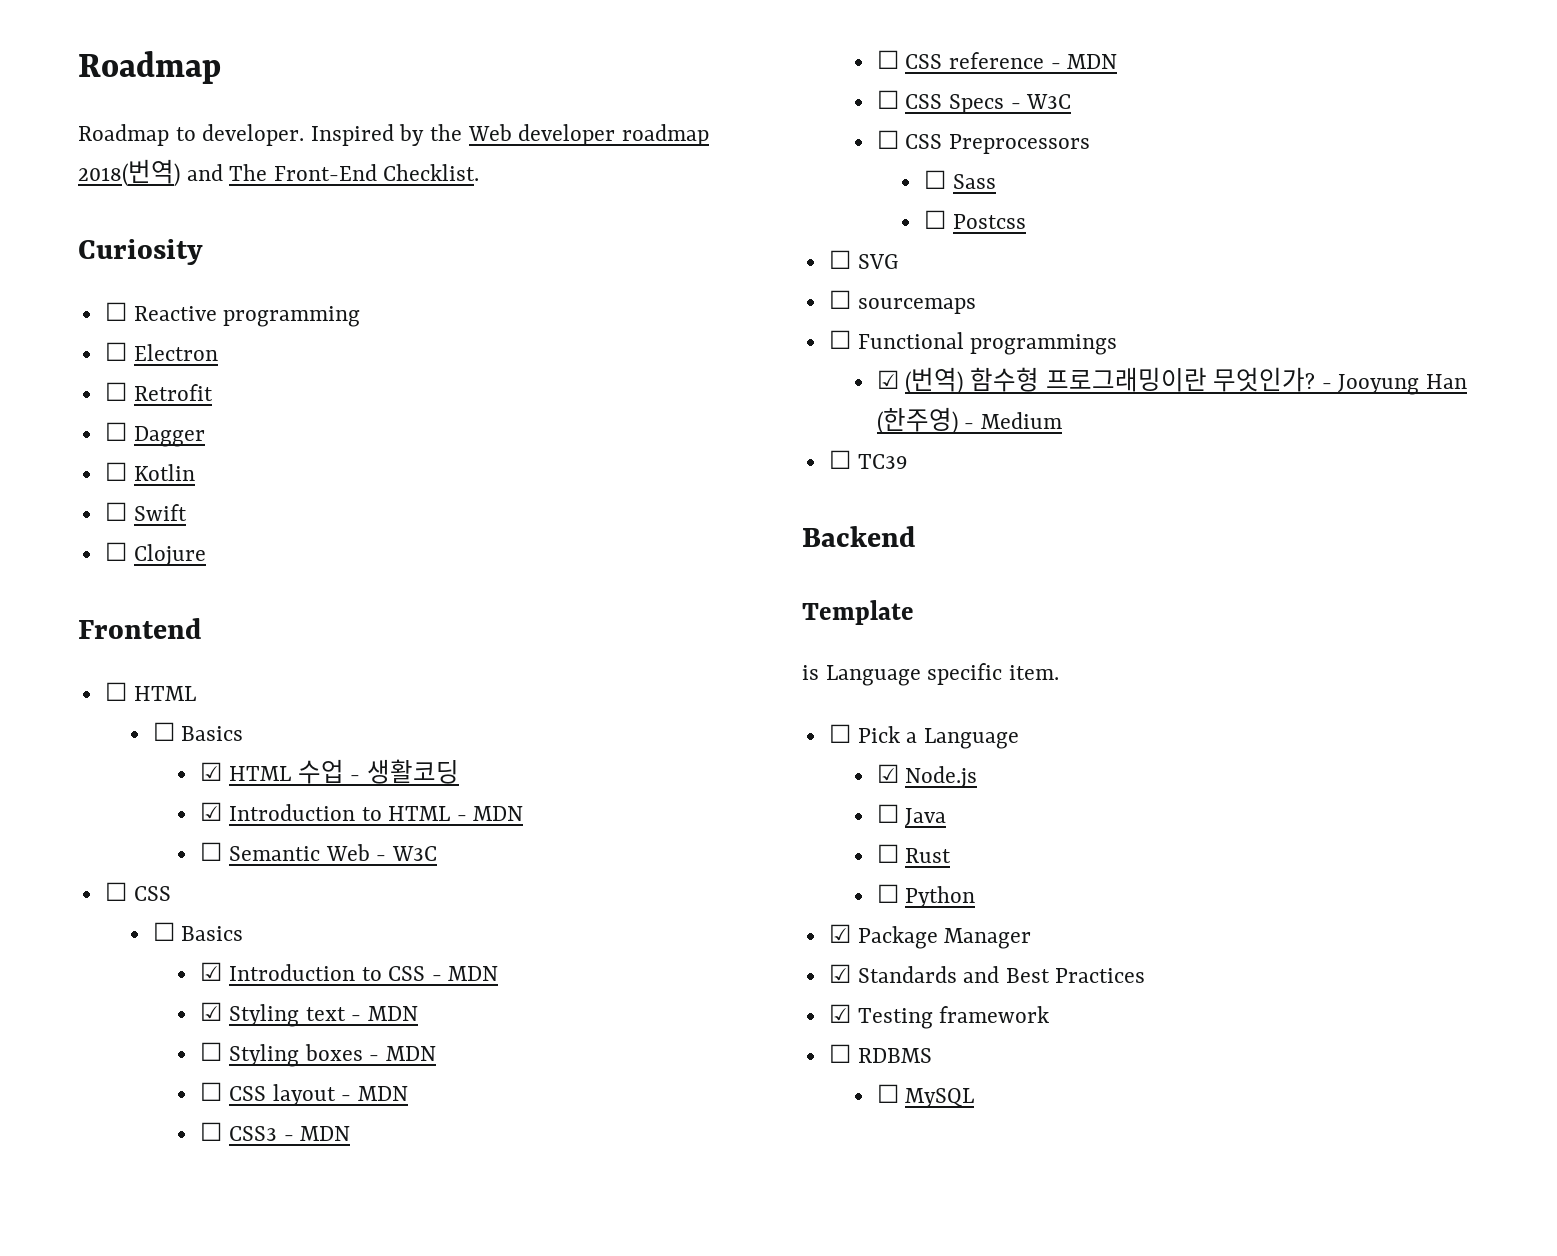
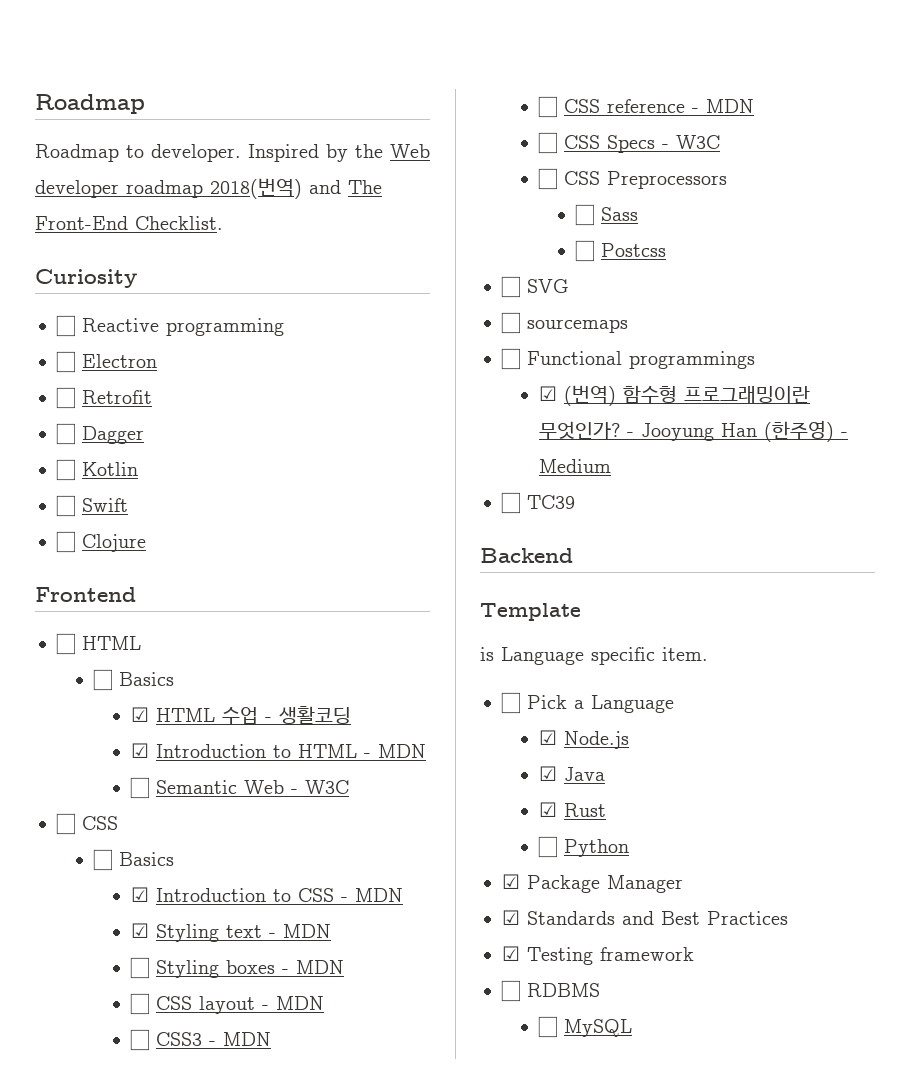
- ☐ Java
+ ☑ Java
- ☐ Rust
+ ☑ Rust

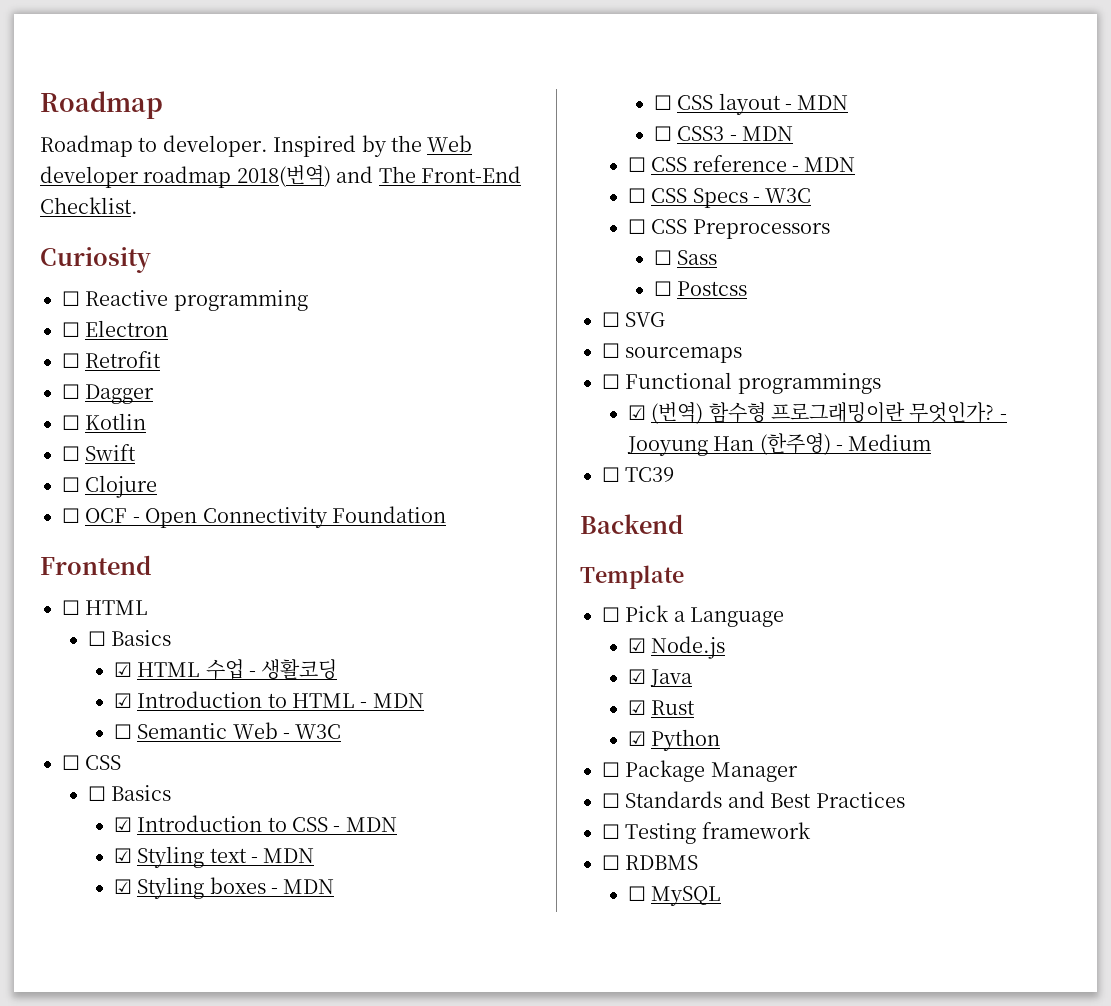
+ ☐ OCF - Open Connectivity Foundation
- ☐ Styling boxes - MDN
+ ☑ Styling boxes - MDN
- is Language specific item.
- ☐ Python
+ ☑ Python
- ☑ Package Manager
+ ☐ Package Manager
- ☑ Standards and Best Practices
+ ☐ Standards and Best Practices
- ☑ Testing framework
+ ☐ Testing framework

